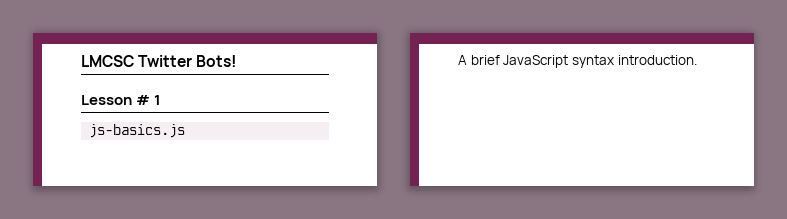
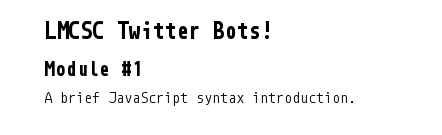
- Lesson # 1
- js-basics.js
+ Module #1

